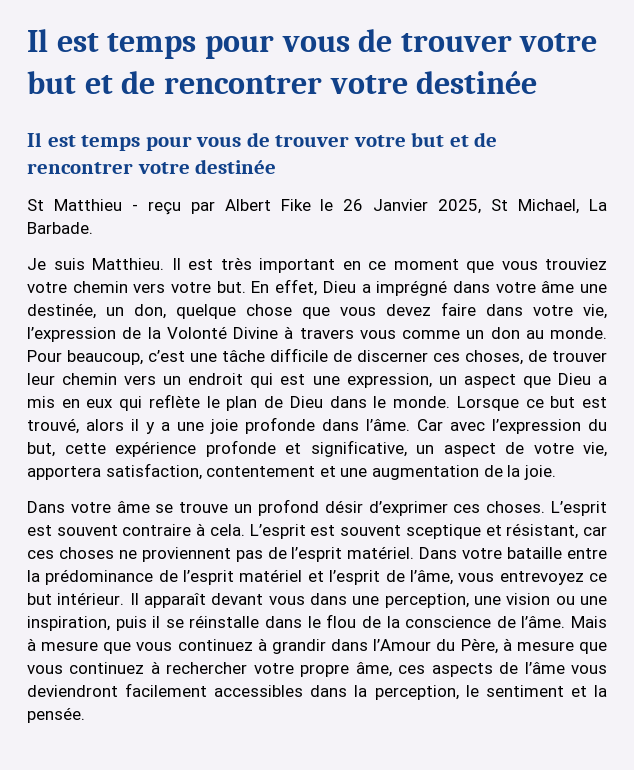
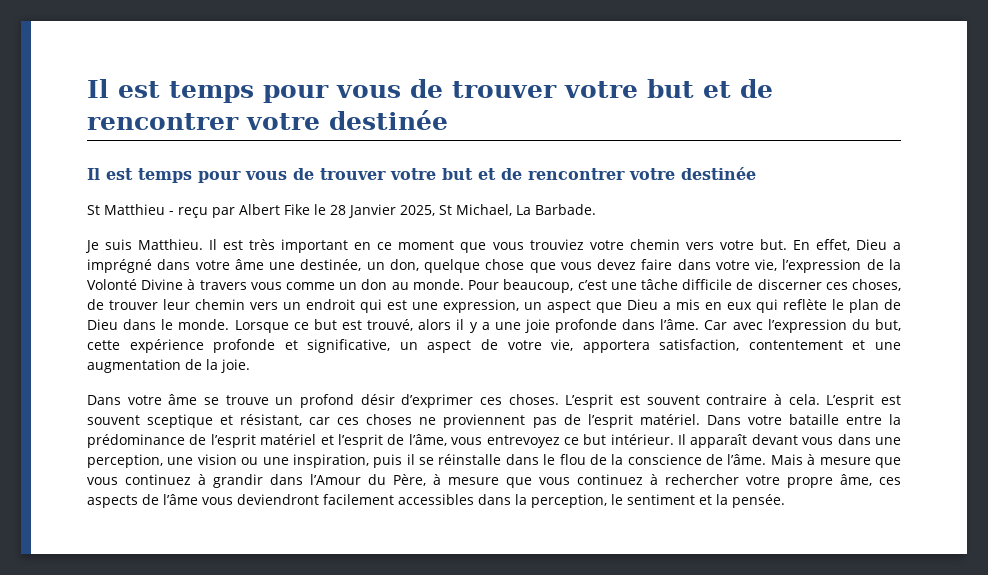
- St Matthieu - reçu par Albert Fike le 26 Janvier 2025, St Michael, La Barbade.
+ St Matthieu - reçu par Albert Fike le 28 Janvier 2025, St Michael, La Barbade.

